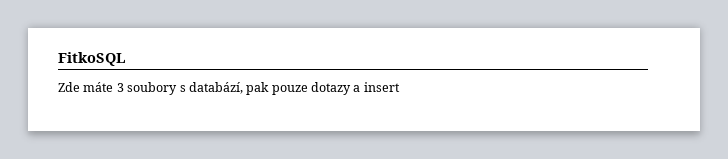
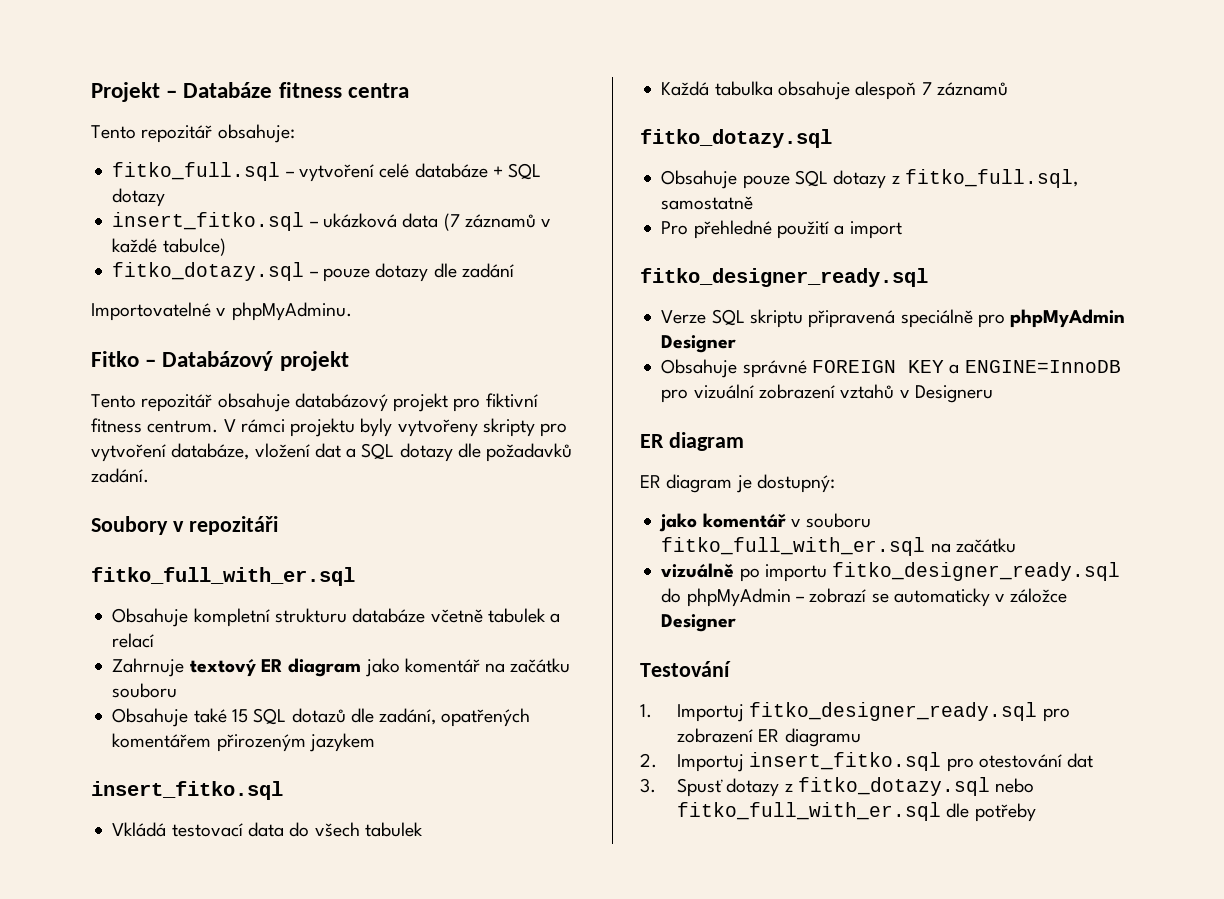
- FitkoSQL
- Zde máte 3 soubory s databází, pak pouze dotazy a insert
+ Projekt – Databáze fitness centra
+ Tento repozitář obsahuje:
+ fitko_full.sql – vytvoření celé databáze + SQL dotazy
+ insert_fitko.sql – ukázková data (7 záznamů v každé tabulce)
+ fitko_dotazy.sql – pouze dotazy dle zadání
+ Importovatelné v phpMyAdminu.
+ Fitko – Databázový projekt
+ Tento repozitář obsahuje databázový projekt pro fiktivní fitness centrum. V rámci projektu byly vytvořeny skripty pro vytvoření databáze, vložení dat a SQL dotazy dle požadavků zadání.
+ Soubory v repozitáři
+ fitko_full_with_er.sql
+ Obsahuje kompletní strukturu databáze včetně tabulek a relací
+ Zahrnuje textový ER diagram jako komentář na začátku souboru
+ Obsahuje také 15 SQL dotazů dle zadání, opatřených komentářem přirozeným jazykem
+ insert_fitko.sql
+ Vkládá testovací data do všech tabulek
+ Každá tabulka obsahuje alespoň 7 záznamů
+ fitko_dotazy.sql
+ Obsahuje pouze SQL dotazy z fitko_full.sql, samostatně
+ Pro přehledné použití a import
+ fitko_designer_ready.sql
+ Verze SQL skriptu připravená speciálně pro phpMyAdmin Designer
+ Obsahuje správné FOREIGN KEY a ENGINE=InnoDB pro vizuální zobrazení vztahů v Designeru
+ ER diagram
+ ER diagram je dostupný:
+ jako komentář v souboru fitko_full_with_er.sql na začátku
+ vizuálně po importu fitko_designer_ready.sql do phpMyAdmin – zobrazí se automaticky v záložce Designer
+ Testování
+ 1. Importuj fitko_designer_ready.sql pro zobrazení ER diagramu
+ 2. Importuj insert_fitko.sql pro otestování dat
+ 3. Spusť dotazy z fitko_dotazy.sql nebo fitko_full_with_er.sql dle potřeby

